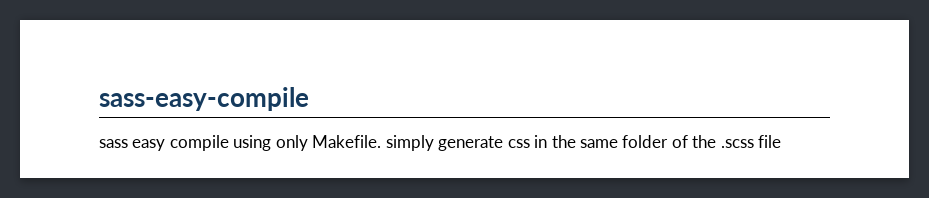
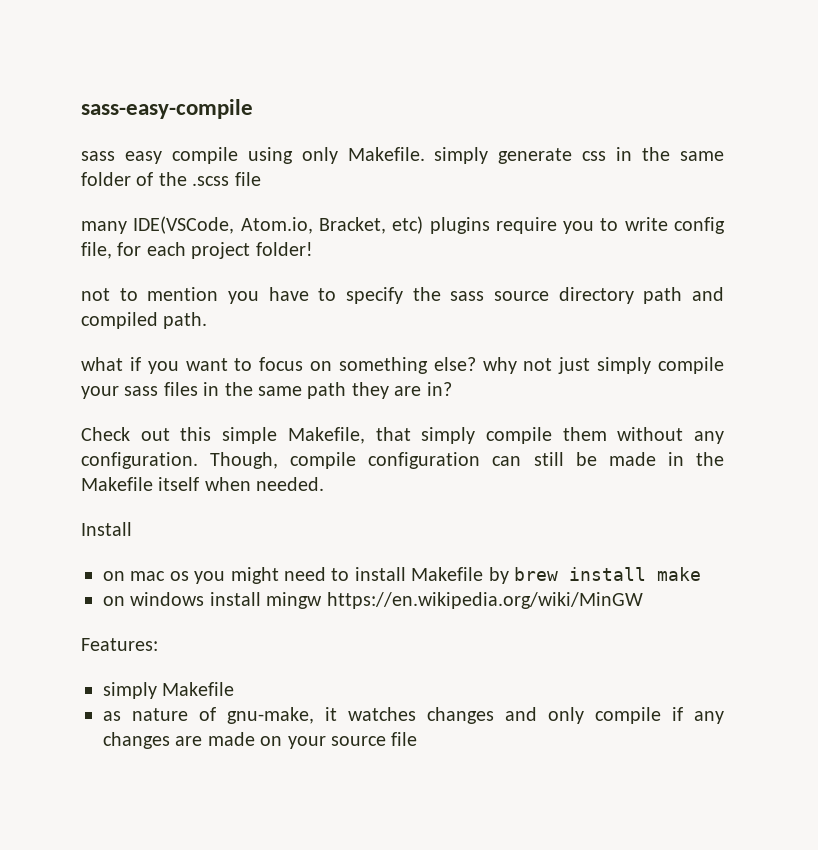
+ many IDE(VSCode, Atom.io, Bracket, etc) plugins require you to write config file, for each project folder!
+ not to mention you have to specify the sass source directory path and compiled path.
+ what if you want to focus on something else? why not just simply compile your sass files in the same path they are in?
+ Check out this simple Makefile, that simply compile them without any configuration. Though, compile configuration can still be made in the Makefile itself when needed.
+ Install
+ on mac os you might need to install Makefile by brew install make
+ on windows install mingw https://en.wikipedia.org/wiki/MinGW
+ Features:
+ simply Makefile
+ as nature of gnu-make, it watches changes and only compile if any changes are made on your source file

